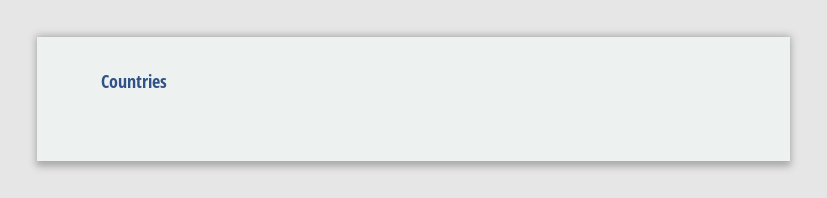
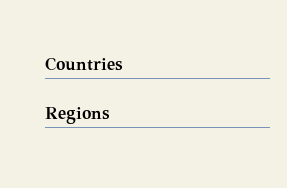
+ Regions

